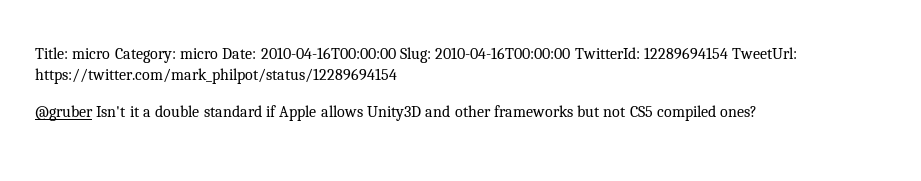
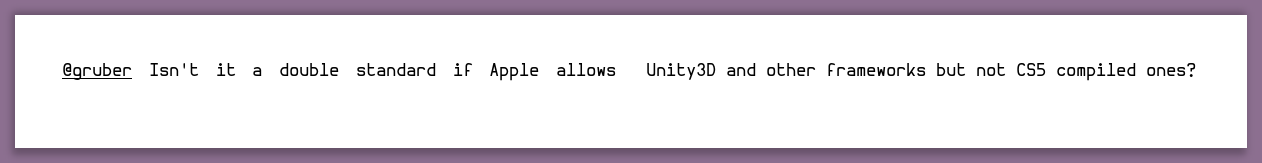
- Title: micro Category: micro Date: 2010-04-16T00:00:00 Slug: 2010-04-16T00:00:00 TwitterId: 12289694154 TweetUrl: https://twitter.com/mark_philpot/status/12289694154

